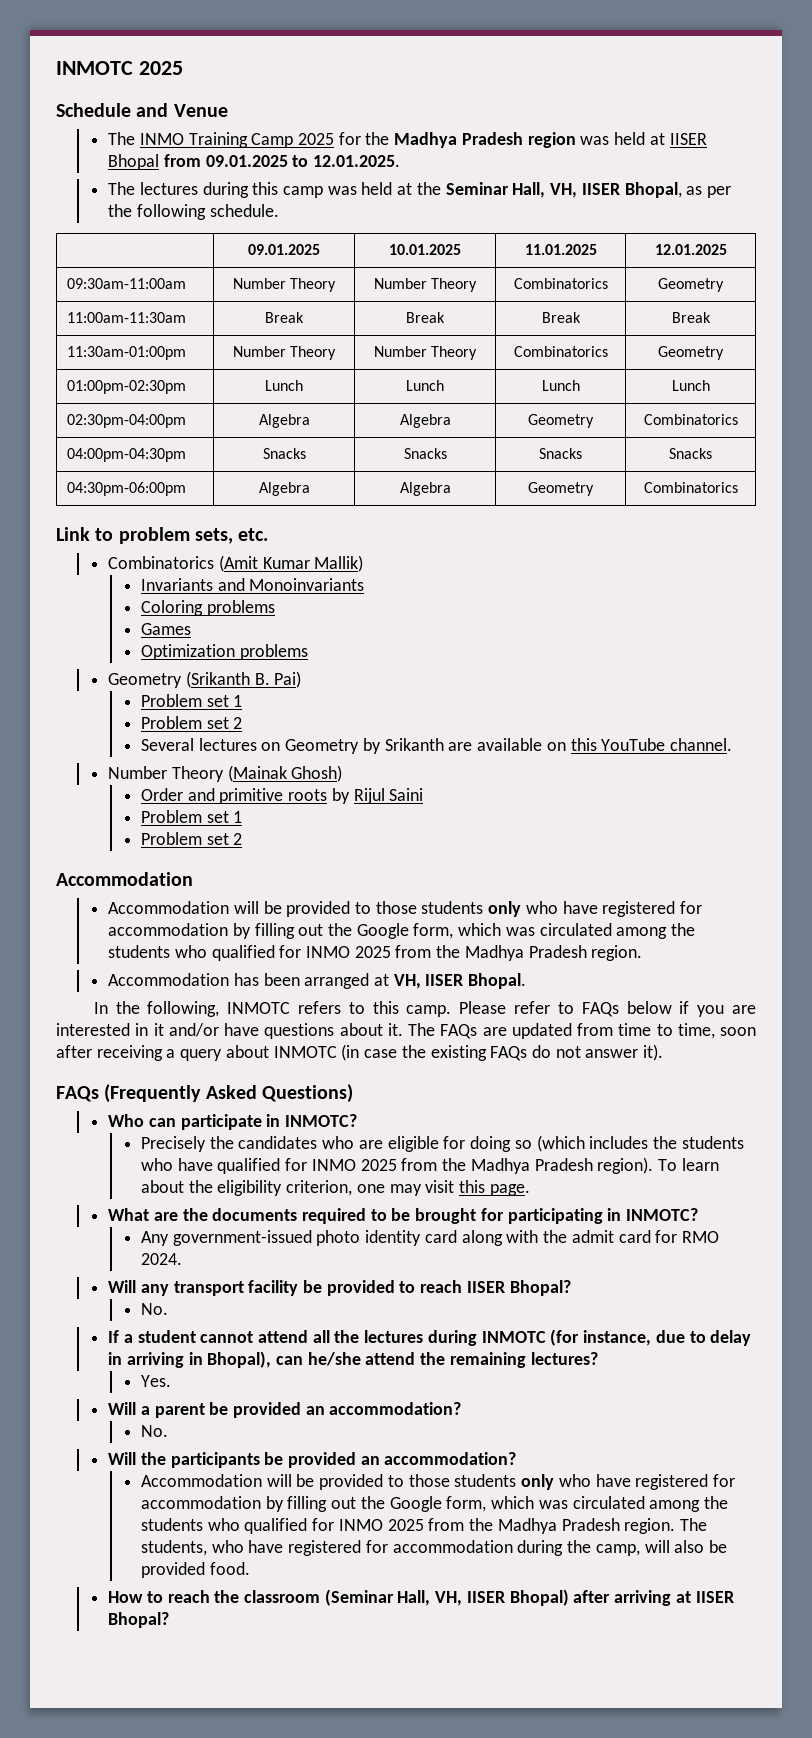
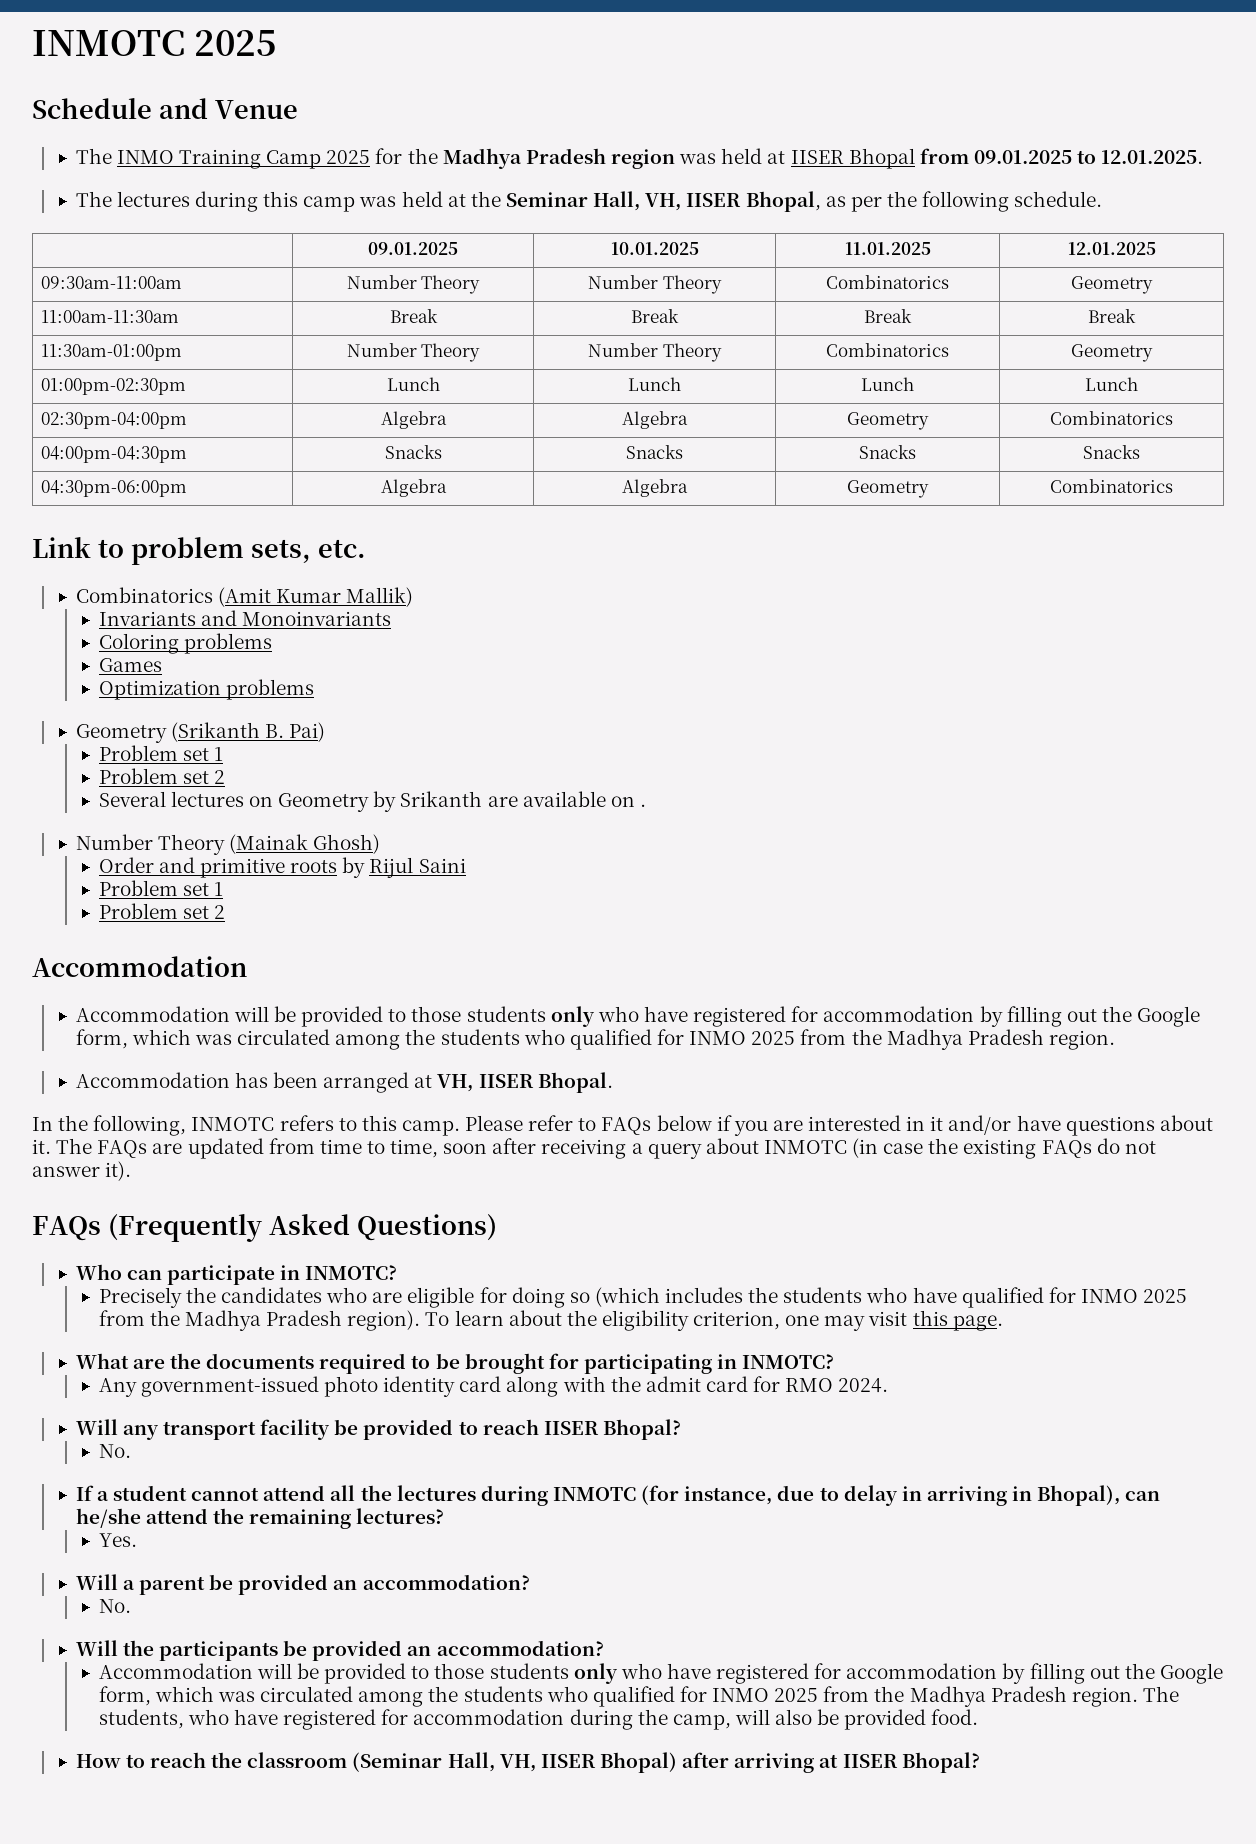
- Several lectures on Geometry by Srikanth are available on this YouTube channel.
+ Several lectures on Geometry by Srikanth are available on .

